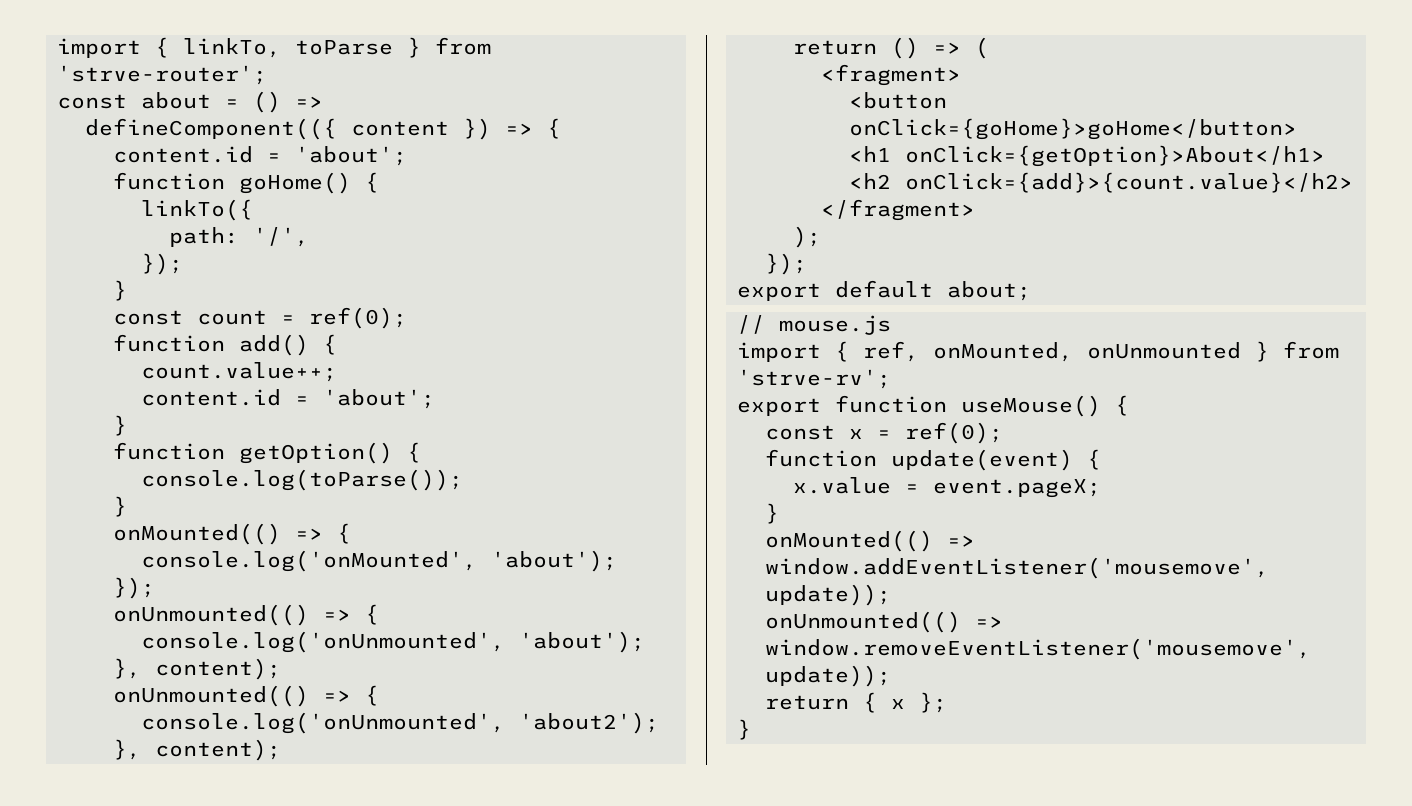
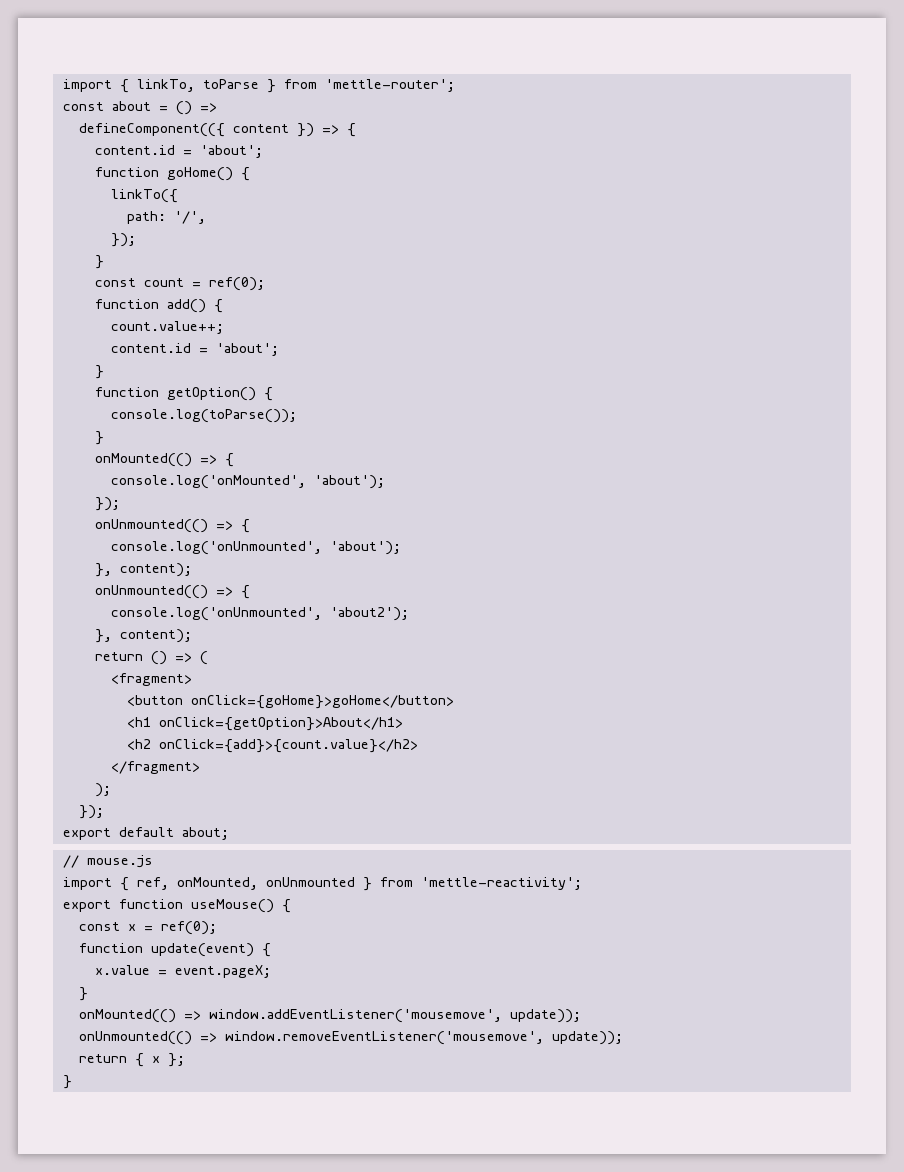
- import { linkTo, toParse } from 'strve-router';
+ import { linkTo, toParse } from 'mettle-router';
- import { ref, onMounted, onUnmounted } from 'strve-rv';
+ import { ref, onMounted, onUnmounted } from 'mettle-reactivity';

